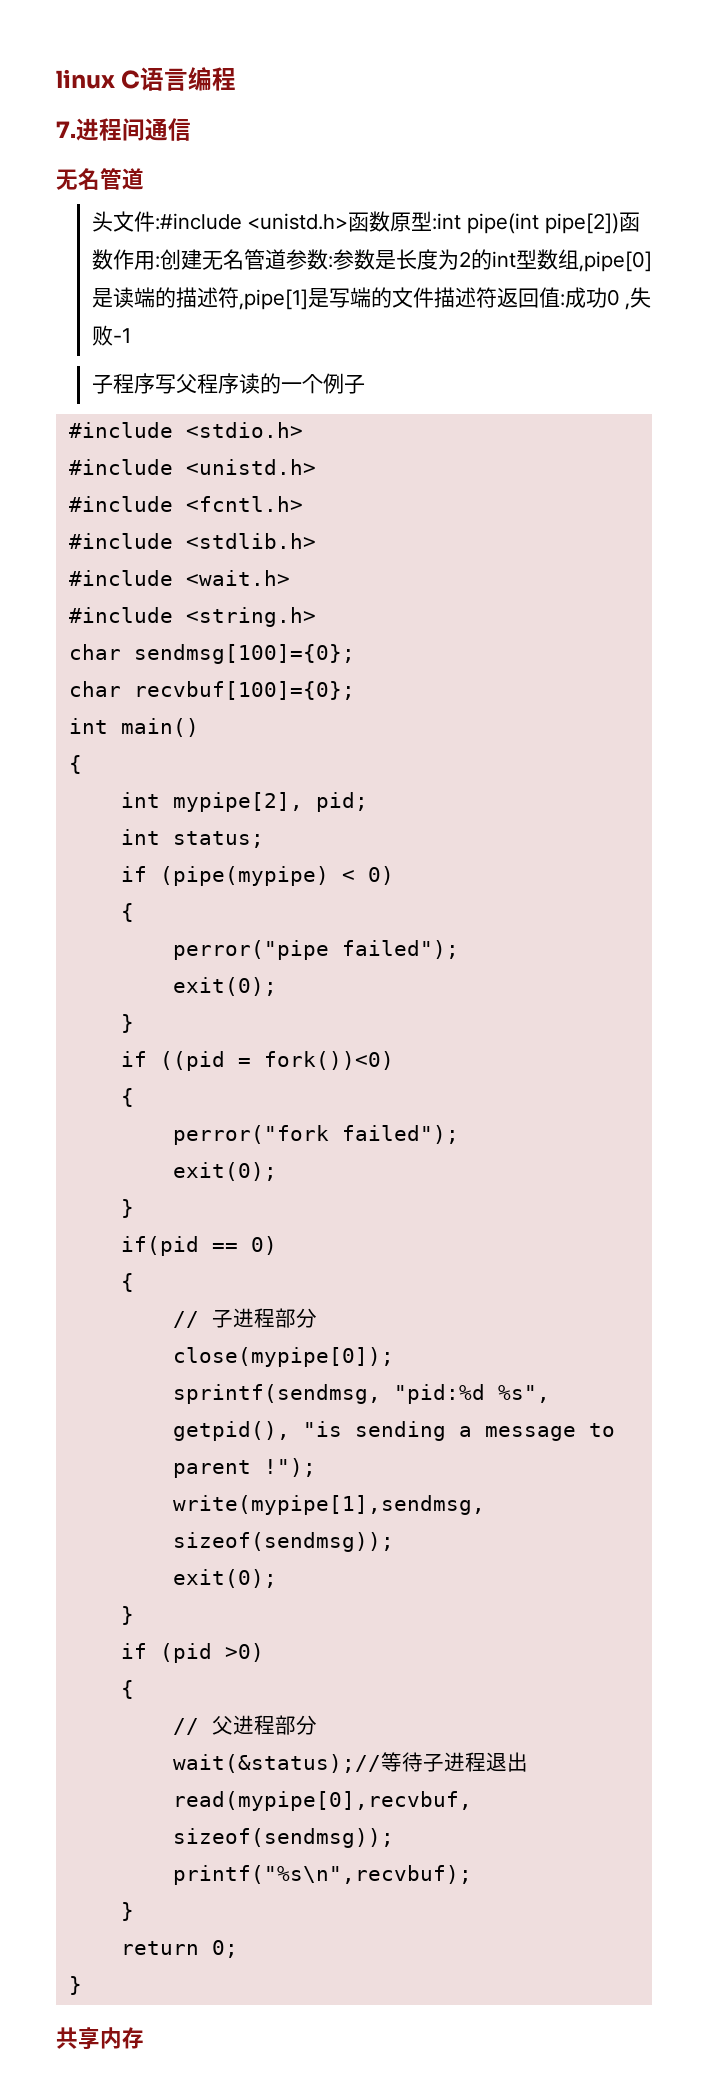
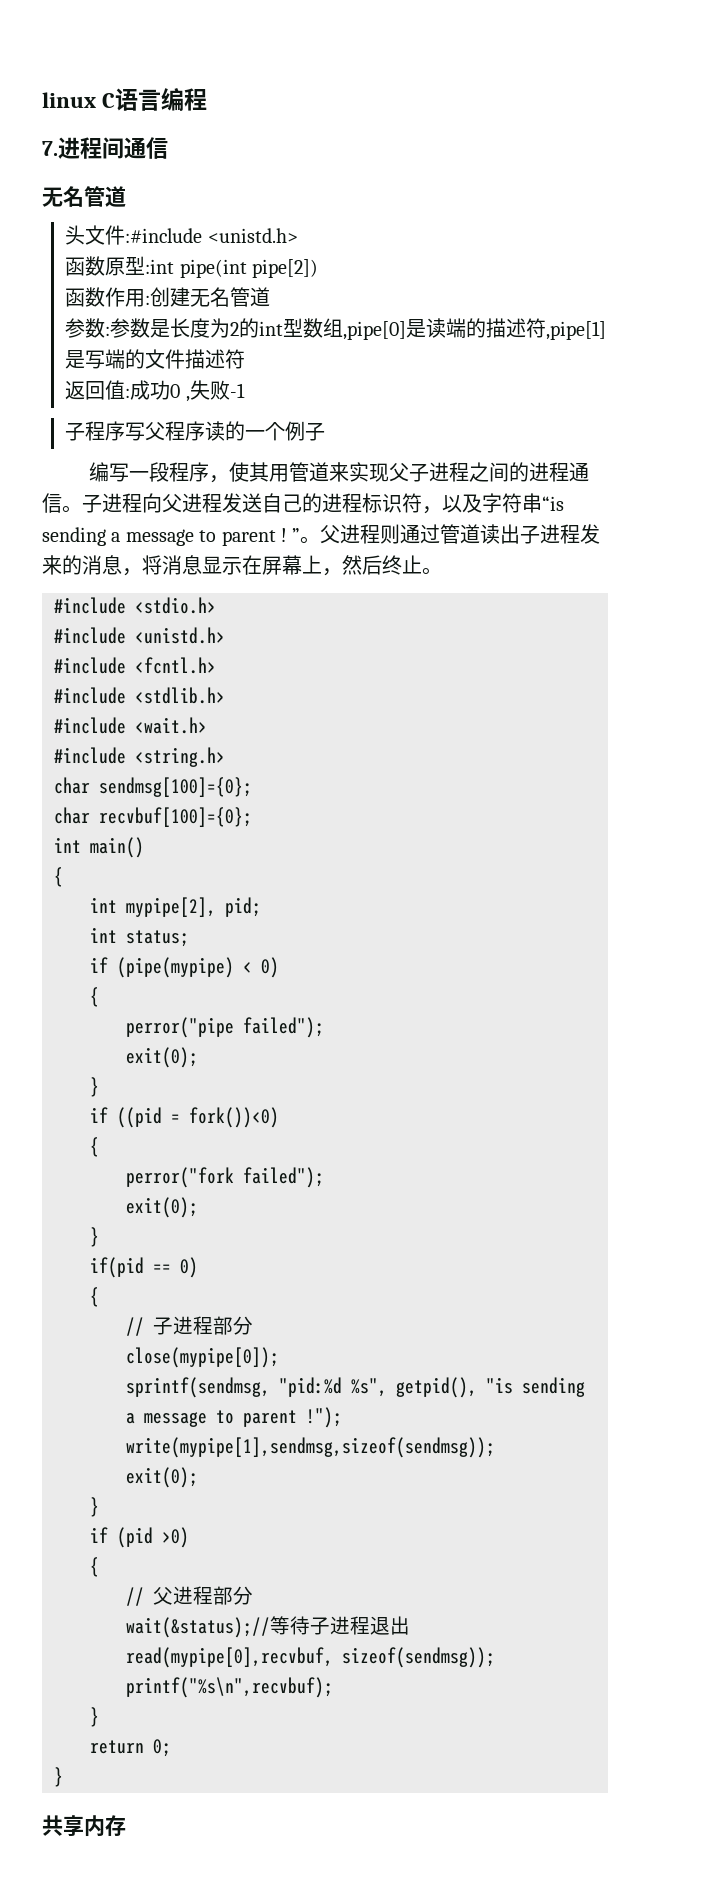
- 头文件:#include <unistd.h>函数原型:int pipe(int pipe[2])函数作用:创建无名管道参数:参数是长度为2的int型数组,pipe[0]是读端的描述符,pipe[1]是写端的文件描述符返回值:成功0 ,失败-1
+ 头文件:#include <unistd.h>
+ 函数原型:int pipe(int pipe[2])
+ 函数作用:创建无名管道
+ 参数:参数是长度为2的int型数组,pipe[0]是读端的描述符,pipe[1]是写端的文件描述符
+ 返回值:成功0 ,失败-1
+ 编写一段程序，使其用管道来实现父子进程之间的进程通信。子进程向父进程发送自己的进程标识符，以及字符串“is sending a message to parent ! ”。父进程则通过管道读出子进程发来的消息，将消息显示在屏幕上，然后终止。

